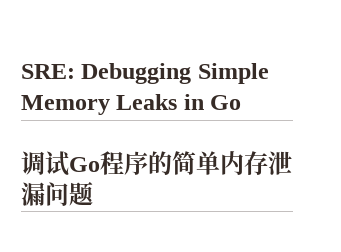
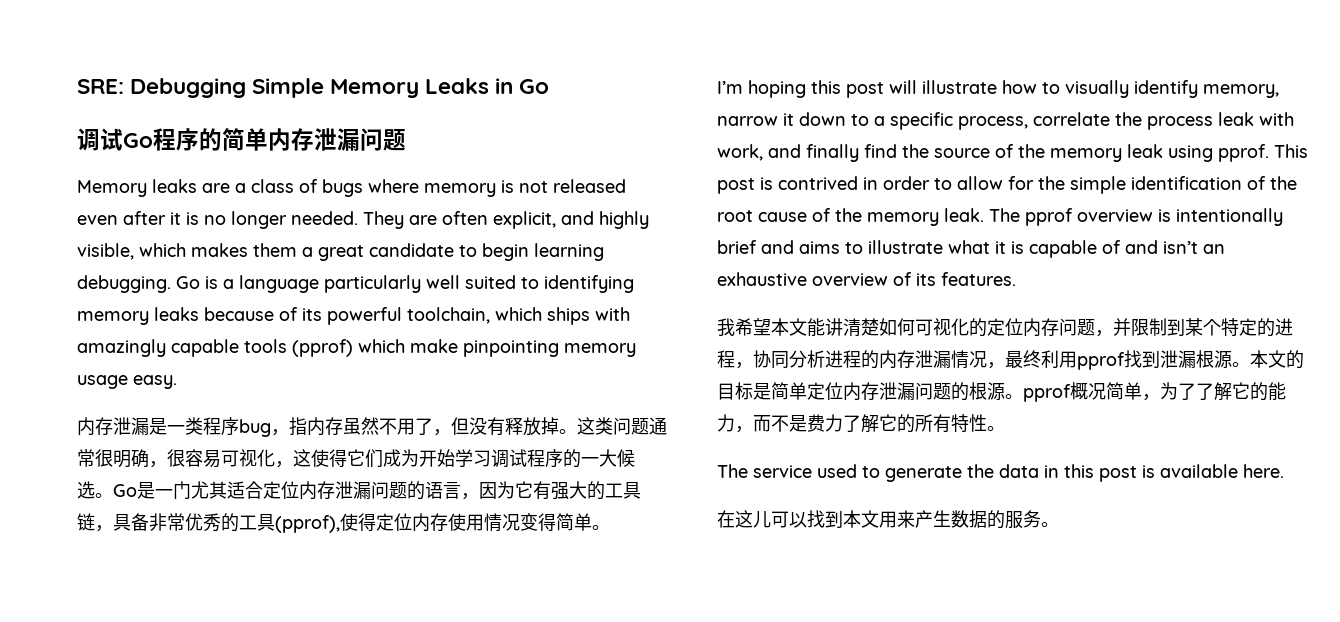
+ Memory leaks are a class of bugs where memory is not released even after it is no longer needed. They are often explicit, and highly visible, which makes them a great candidate to begin learning debugging. Go is a language particularly well suited to identifying memory leaks because of its powerful toolchain, which ships with amazingly capable tools (pprof) which make pinpointing memory usage easy.
+ 内存泄漏是一类程序bug，指内存虽然不用了，但没有释放掉。这类问题通常很明确，很容易可视化，这使得它们成为开始学习调试程序的一大候选。Go是一门尤其适合定位内存泄漏问题的语言，因为它有强大的工具链，具备非常优秀的工具(pprof),使得定位内存使用情况变得简单。
+ I’m hoping this post will illustrate how to visually identify memory, narrow it down to a specific process, correlate the process leak with work, and finally find the source of the memory leak using pprof. This post is contrived in order to allow for the simple identification of the root cause of the memory leak. The pprof overview is intentionally brief and aims to illustrate what it is capable of and isn’t an exhaustive overview of its features.
+ 我希望本文能讲清楚如何可视化的定位内存问题，并限制到某个特定的进程，协同分析进程的内存泄漏情况，最终利用pprof找到泄漏根源。本文的目标是简单定位内存泄漏问题的根源。pprof概况简单，为了了解它的能力，而不是费力了解它的所有特性。
+ The service used to generate the data in this post is available here.
+ 在这儿可以找到本文用来产生数据的服务。

